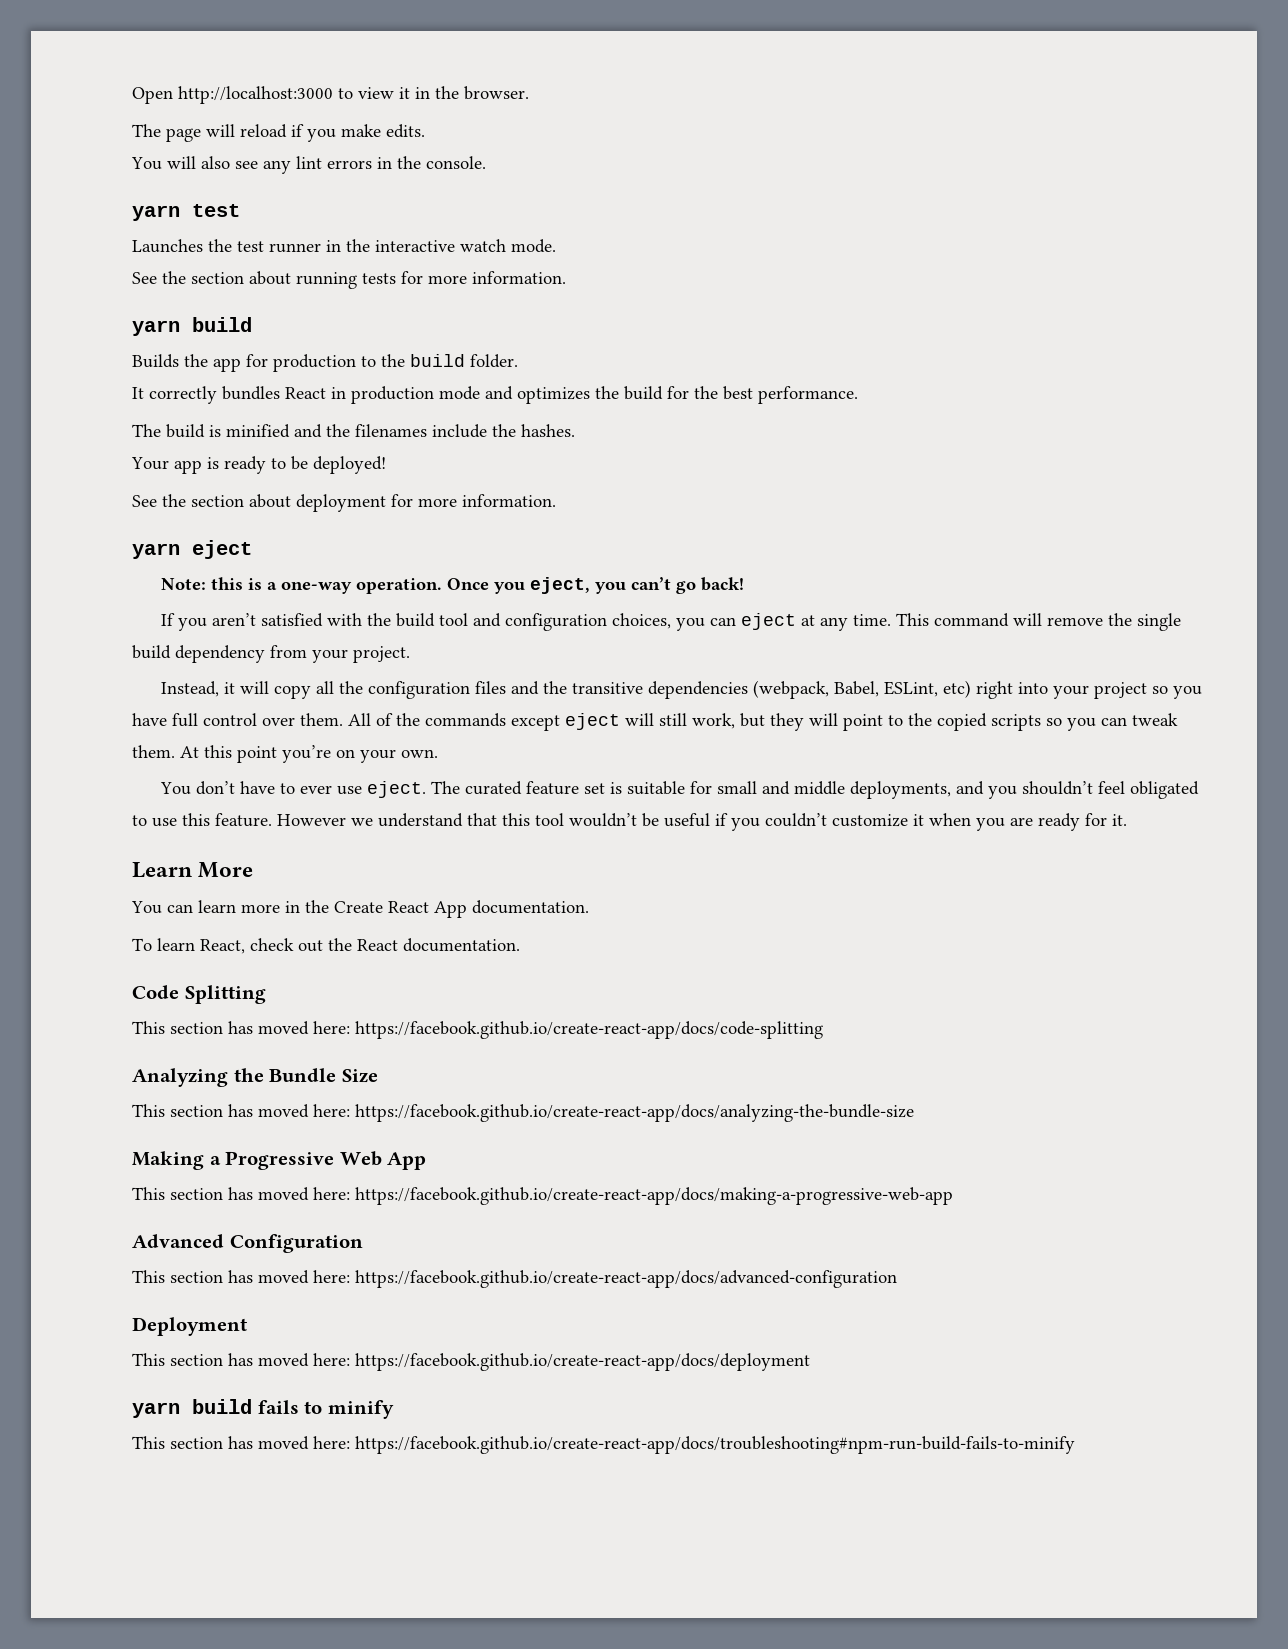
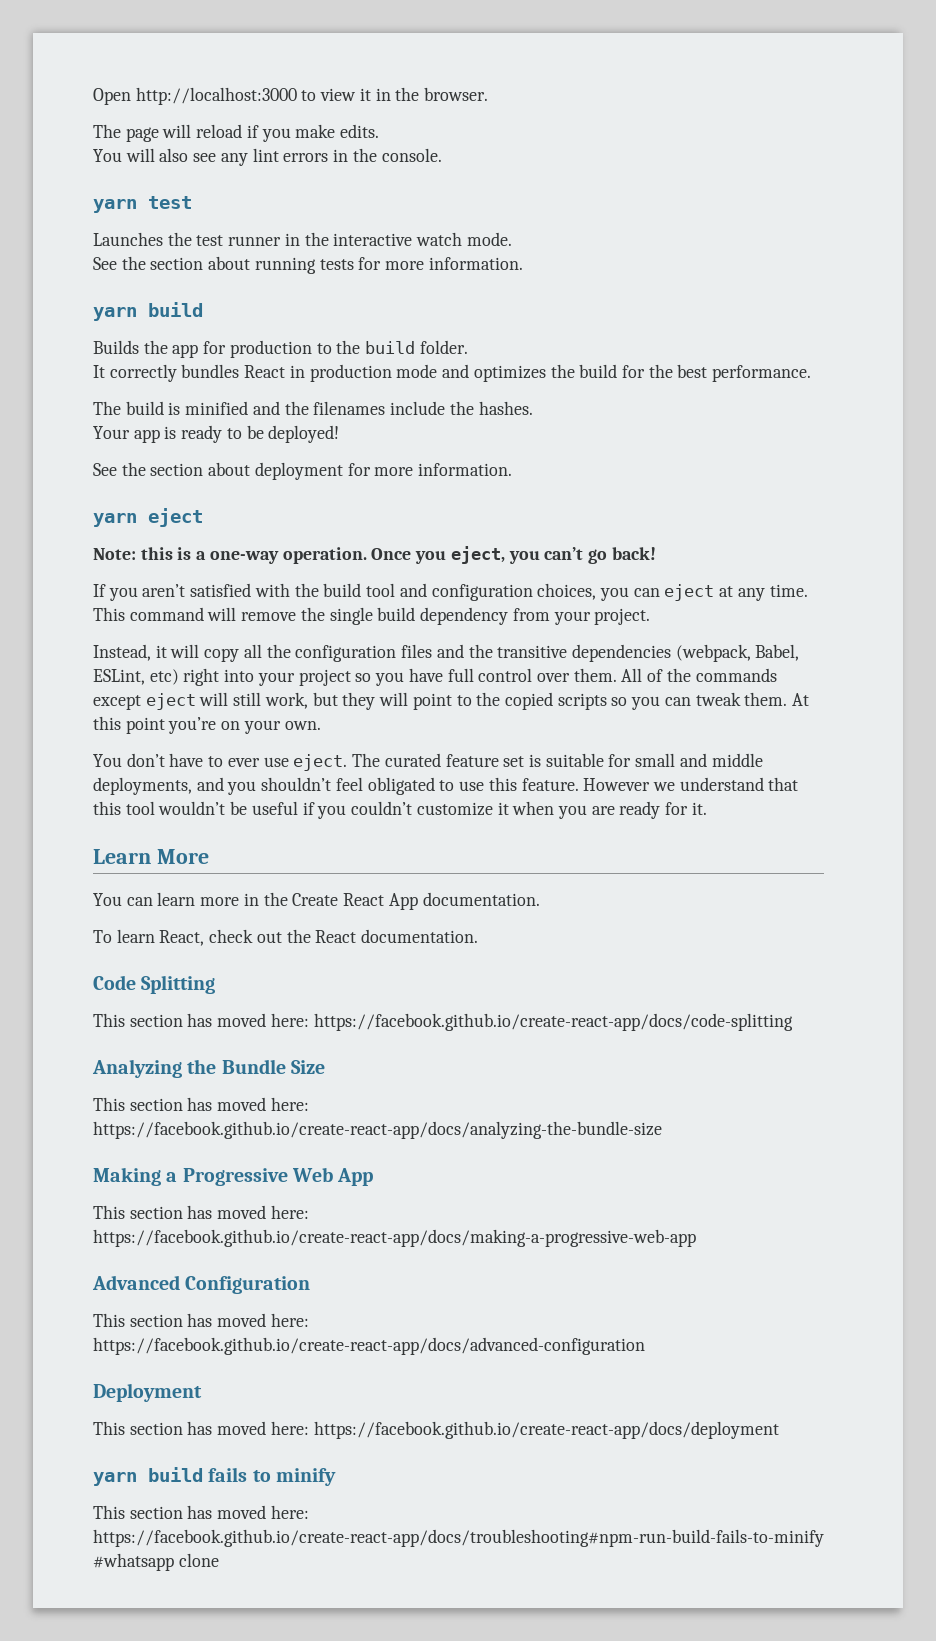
- This section has moved here: https://facebook.github.io/create-react-app/docs/troubleshooting#npm-run-build-fails-to-minify
+ This section has moved here: https://facebook.github.io/create-react-app/docs/troubleshooting#npm-run-build-fails-to-minify #whatsapp clone

